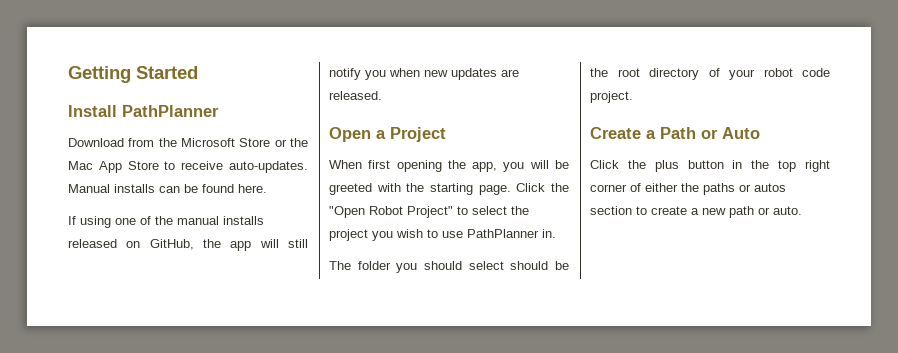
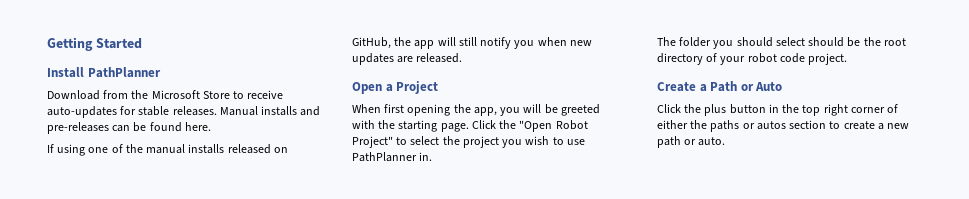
- Download from the Microsoft Store or the Mac App Store to receive auto-updates. Manual installs can be found here.
+ Download from the Microsoft Store to receive auto-updates for stable releases. Manual installs and pre-releases can be found here.

